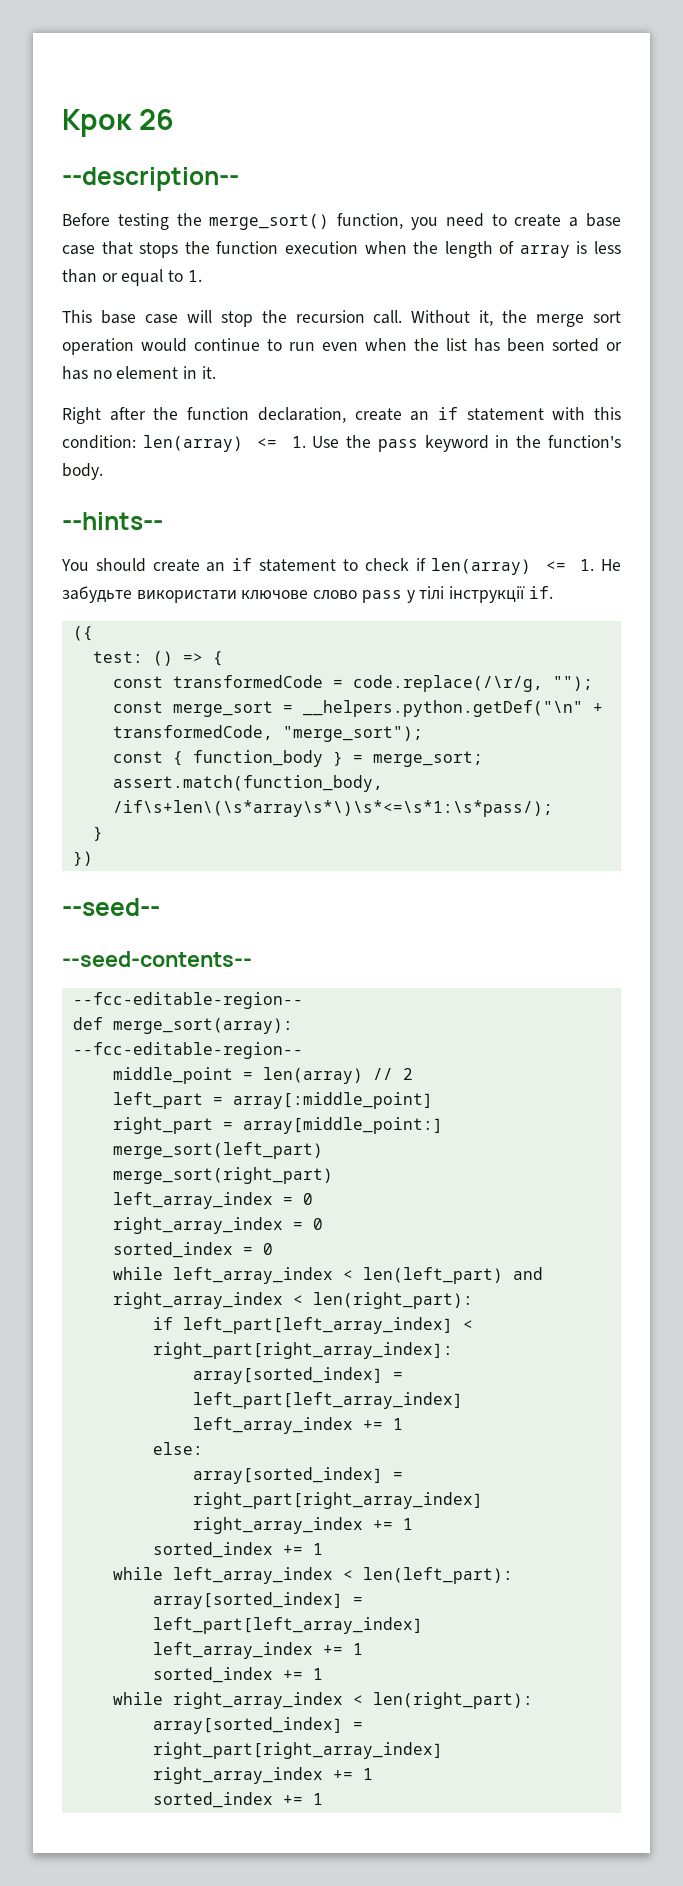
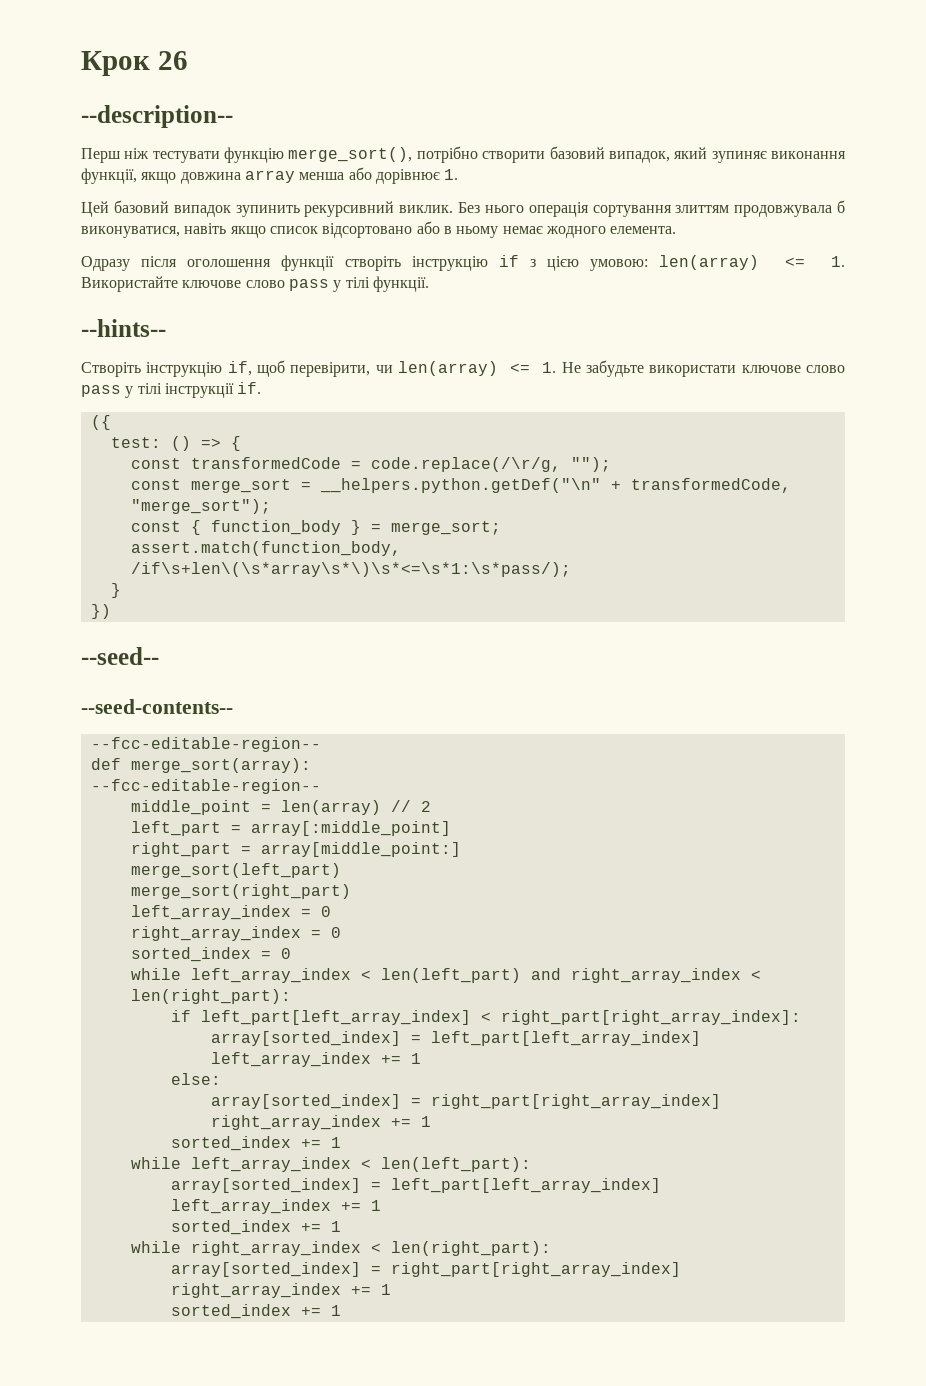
- Before testing the merge_sort() function, you need to create a base case that stops the function execution when the length of array is less than or equal to 1.
- This base case will stop the recursion call. Without it, the merge sort operation would continue to run even when the list has been sorted or has no element in it.
- Right after the function declaration, create an if statement with this condition: len(array) <= 1. Use the pass keyword in the function's body.
+ Перш ніж тестувати функцію merge_sort(), потрібно створити базовий випадок, який зупиняє виконання функції, якщо довжина array менша або дорівнює 1.
+ Цей базовий випадок зупинить рекурсивний виклик. Без нього операція сортування злиттям продовжувала б виконуватися, навіть якщо список відсортовано або в ньому немає жодного елемента.
+ Одразу після оголошення функції створіть інструкцію if з цією умовою: len(array) <= 1. Використайте ключове слово pass у тілі функції.
  --hints--
- You should create an if statement to check if len(array) <= 1. Не забудьте використати ключове слово pass у тілі інструкції if.
+ Створіть інструкцію if, щоб перевірити, чи len(array) <= 1. Не забудьте використати ключове слово pass у тілі інструкції if.

